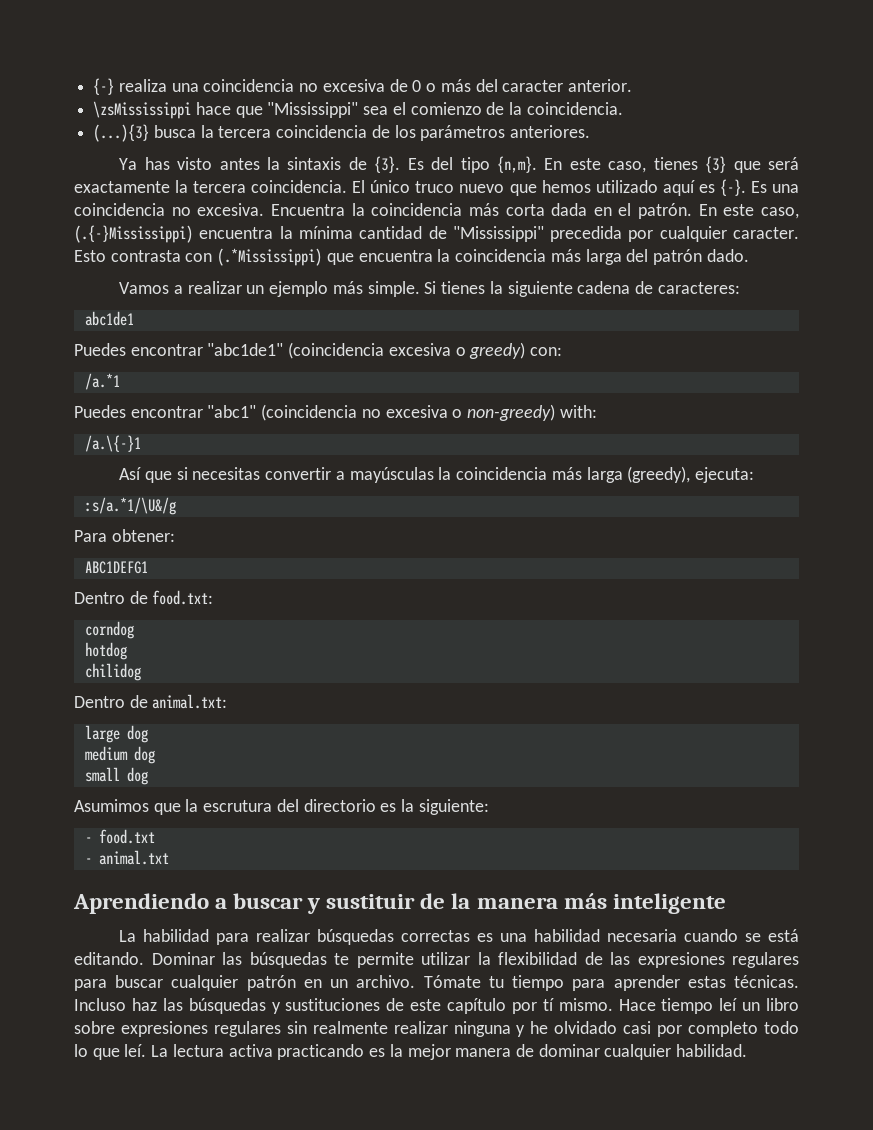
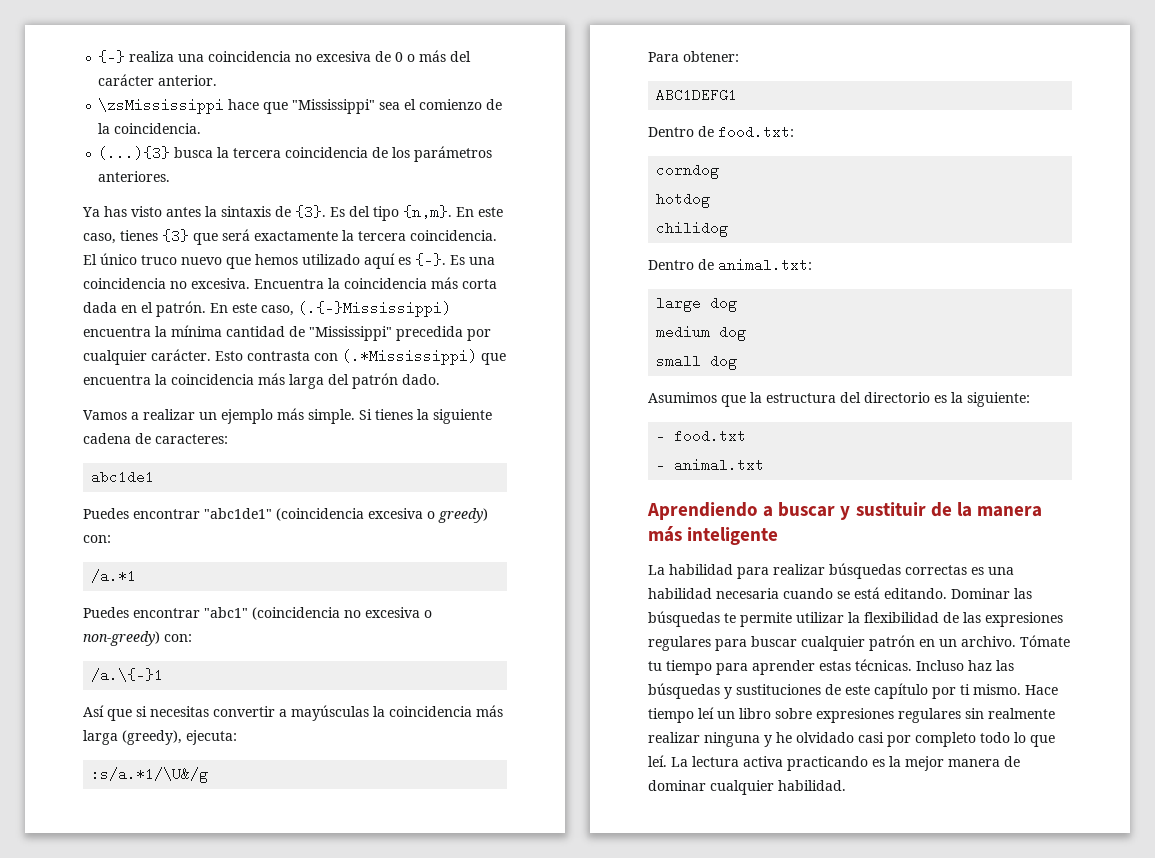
- {-} realiza una coincidencia no excesiva de 0 o más del caracter anterior.
+ {-} realiza una coincidencia no excesiva de 0 o más del carácter anterior.
- En este caso, (.{-}Mississippi) encuentra la mínima cantidad de "Mississippi" precedida por cualquier caracter.
+ En este caso, (.{-}Mississippi) encuentra la mínima cantidad de "Mississippi" precedida por cualquier carácter.
- Puedes encontrar "abc1" (coincidencia no excesiva o non-greedy) with:
+ Puedes encontrar "abc1" (coincidencia no excesiva o non-greedy) con:
- Asumimos que la escrutura del directorio es la siguiente:
+ Asumimos que la estructura del directorio es la siguiente:
- Incluso haz las búsquedas y sustituciones de este capítulo por tí mismo.
+ Incluso haz las búsquedas y sustituciones de este capítulo por ti mismo.

